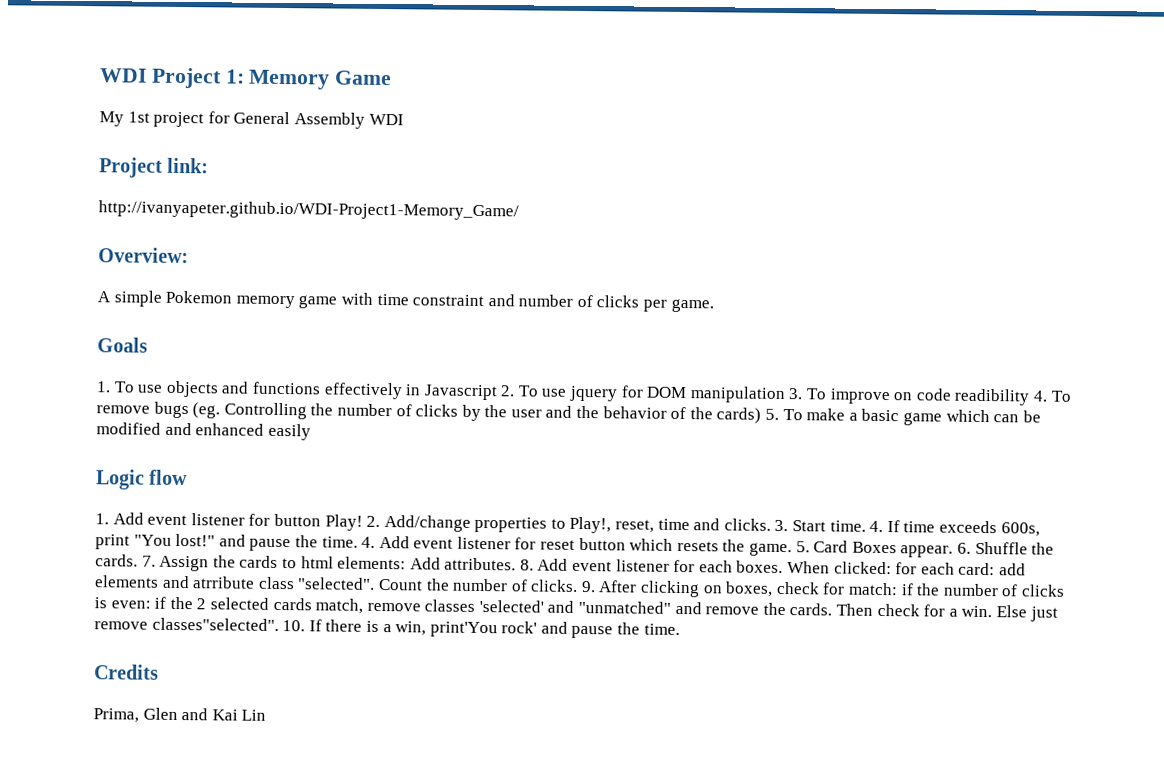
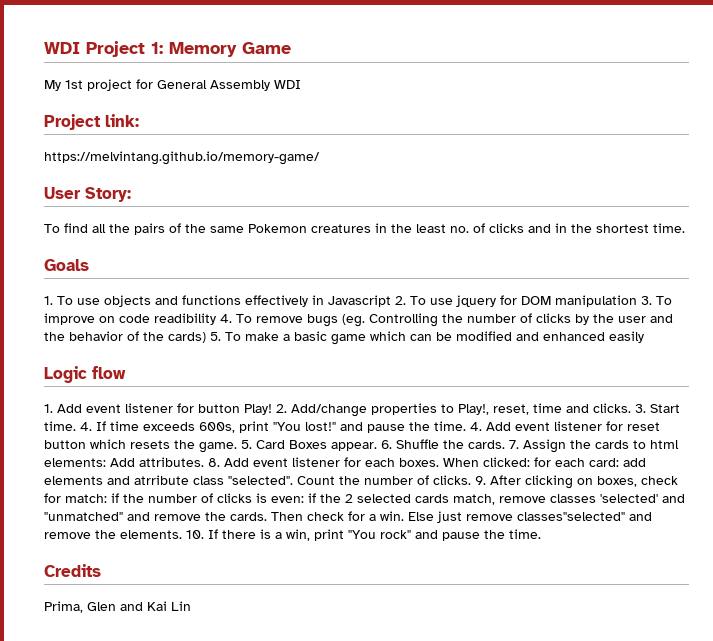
- http://ivanyapeter.github.io/WDI-Project1-Memory_Game/
- Overview:
- A simple Pokemon memory game with time constraint and number of clicks per game.
+ https://melvintang.github.io/memory-game/
+ User Story:
+ To find all the pairs of the same Pokemon creatures in the least no. of clicks and in the shortest time.
- Else just remove classes"selected".
+ Else just remove classes"selected" and remove the elements.
- 10. If there is a win, print'You rock' and pause the time.
+ 10. If there is a win, print "You rock" and pause the time.

